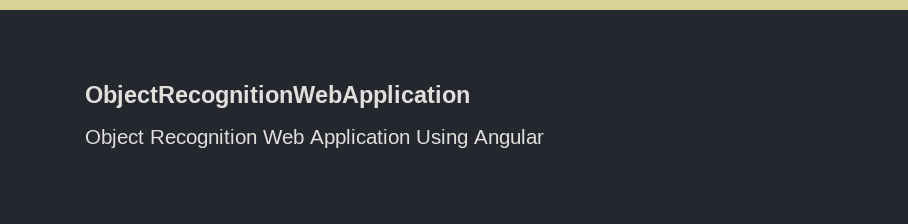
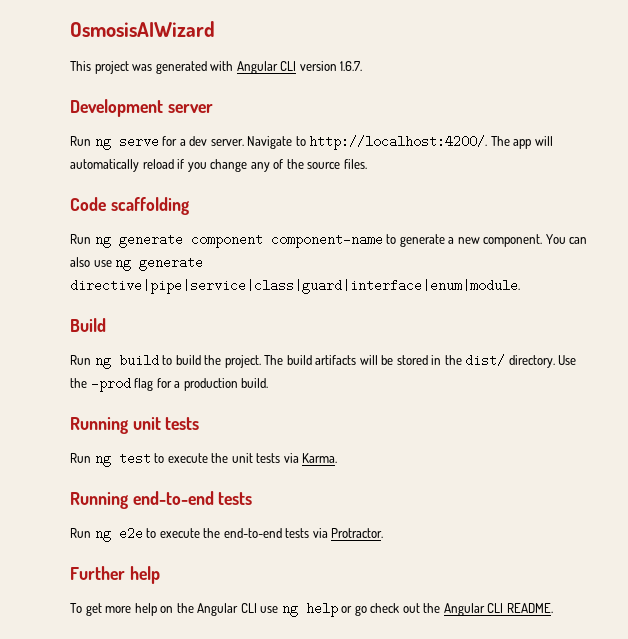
- ObjectRecognitionWebApplication
- Object Recognition Web Application Using Angular
+ OsmosisAIWizard
+ This project was generated with Angular CLI version 1.6.7.
+ Development server
+ Run ng serve for a dev server. Navigate to http://localhost:4200/. The app will automatically reload if you change any of the source files.
+ Code scaffolding
+ Run ng generate component component-name to generate a new component. You can also use ng generate directive|pipe|service|class|guard|interface|enum|module.
+ Build
+ Run ng build to build the project. The build artifacts will be stored in the dist/ directory. Use the -prod flag for a production build.
+ Running unit tests
+ Run ng test to execute the unit tests via Karma.
+ Running end-to-end tests
+ Run ng e2e to execute the end-to-end tests via Protractor.
+ Further help
+ To get more help on the Angular CLI use ng help or go check out the Angular CLI README.

